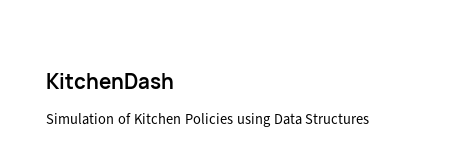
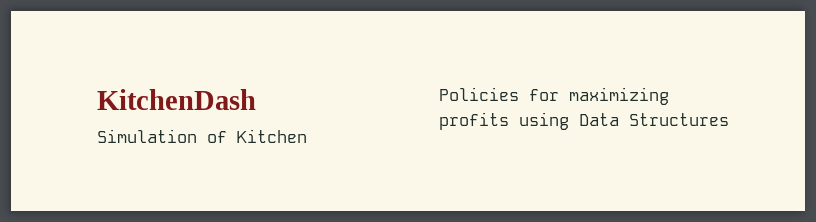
- Simulation of Kitchen Policies using Data Structures
+ Simulation of Kitchen Policies for maximizing profits using Data Structures

